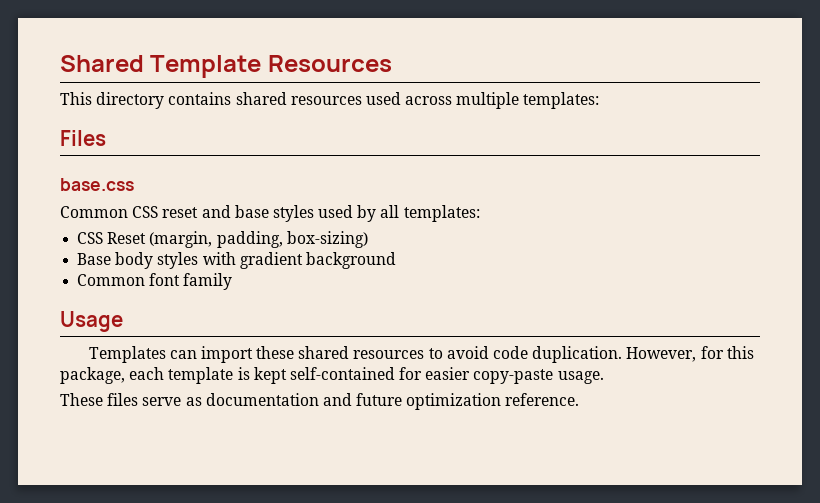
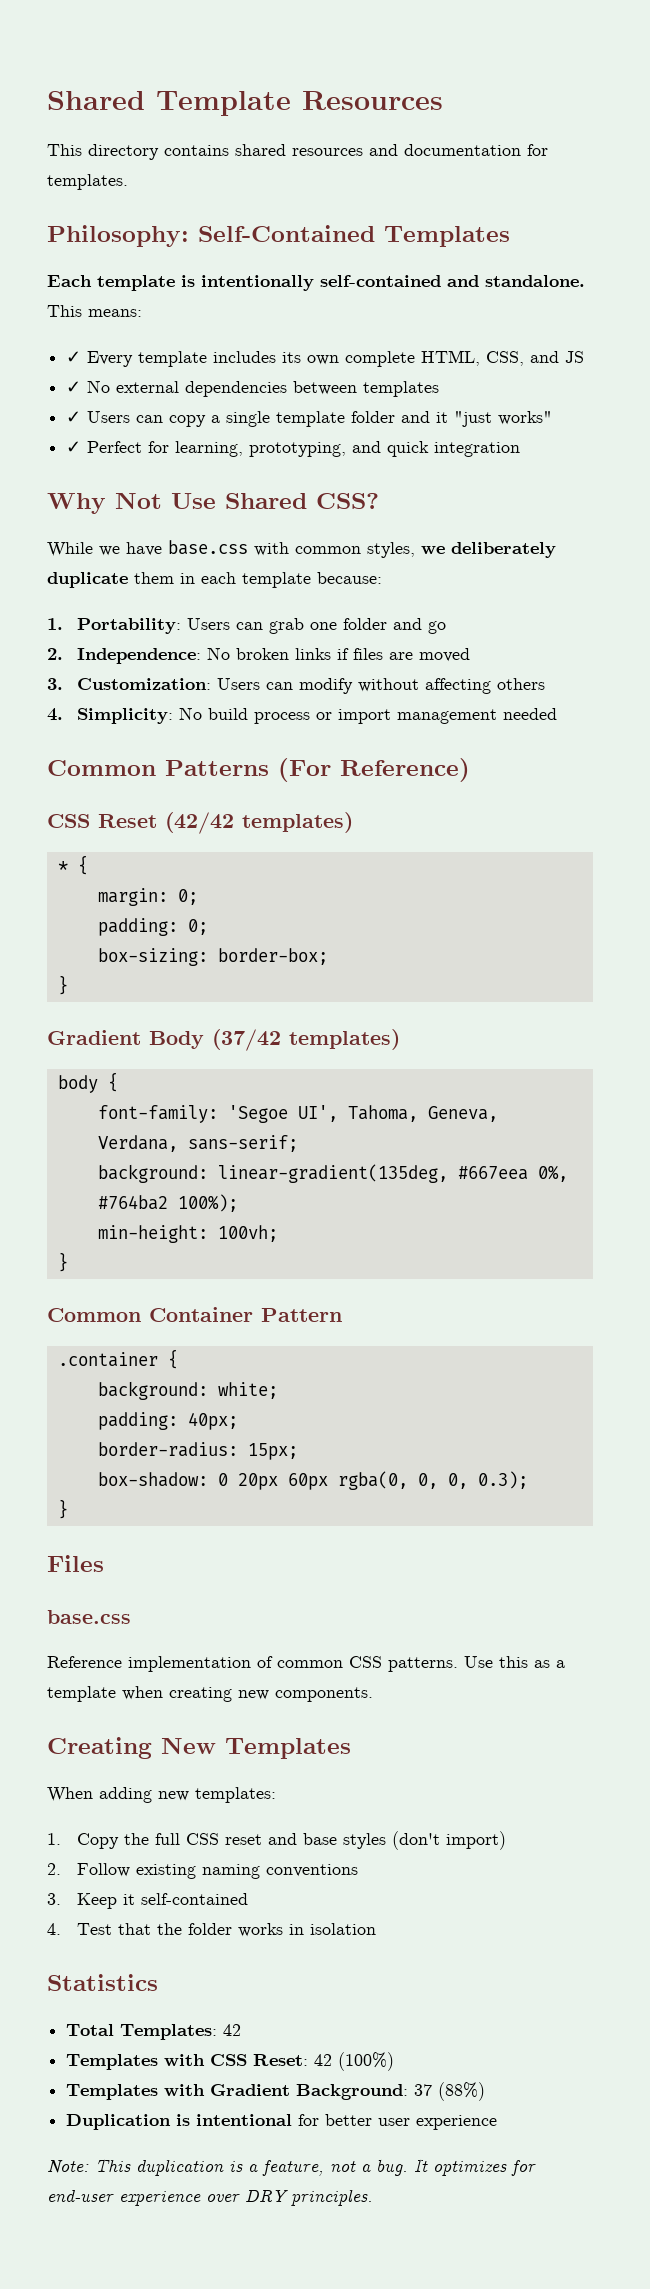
- This directory contains shared resources used across multiple templates:
+ This directory contains shared resources and documentation for templates.
+ Philosophy: Self-Contained Templates
+ Each template is intentionally self-contained and standalone. This means:
+ ✓ Every template includes its own complete HTML, CSS, and JS
+ ✓ No external dependencies between templates
+ ✓ Users can copy a single template folder and it "just works"
+ ✓ Perfect for learning, prototyping, and quick integration
+ Why Not Use Shared CSS?
+ While we have base.css with common styles, we deliberately duplicate them in each template because:
+ 1. Portability: Users can grab one folder and go
+ 2. Independence: No broken links if files are moved
+ 3. Customization: Users can modify without affecting others
+ 4. Simplicity: No build process or import management needed
+ Common Patterns (For Reference)
+ CSS Reset (42/42 templates)
+ * {
+ margin: 0;
+ padding: 0;
+ box-sizing: border-box;
+ }
+ Gradient Body (37/42 templates)
+ body {
+ font-family: 'Segoe UI', Tahoma, Geneva, Verdana, sans-serif;
+ background: linear-gradient(135deg, #667eea 0%, #764ba2 100%);
+ min-height: 100vh;
+ }
+ Common Container Pattern
+ .container {
+ background: white;
+ padding: 40px;
+ border-radius: 15px;
+ box-shadow: 0 20px 60px rgba(0, 0, 0, 0.3);
+ }
  Files
  base.css
- Common CSS reset and base styles used by all templates:
- CSS Reset (margin, padding, box-sizing)
- Base body styles with gradient background
- Common font family
- Usage
- Templates can import these shared resources to avoid code duplication. However, for this package, each template is kept self-contained for easier copy-paste usage.
- These files serve as documentation and future optimization reference.
+ Reference implementation of common CSS patterns. Use this as a template when creating new components.
+ Creating New Templates
+ When adding new templates:
+ 1. Copy the full CSS reset and base styles (don't import)
+ 2. Follow existing naming conventions
+ 3. Keep it self-contained
+ 4. Test that the folder works in isolation
+ Statistics
+ Total Templates: 42
+ Templates with CSS Reset: 42 (100%)
+ Templates with Gradient Background: 37 (88%)
+ Duplication is intentional for better user experience
+ Note: This duplication is a feature, not a bug. It optimizes for end-user experience over DRY principles.

